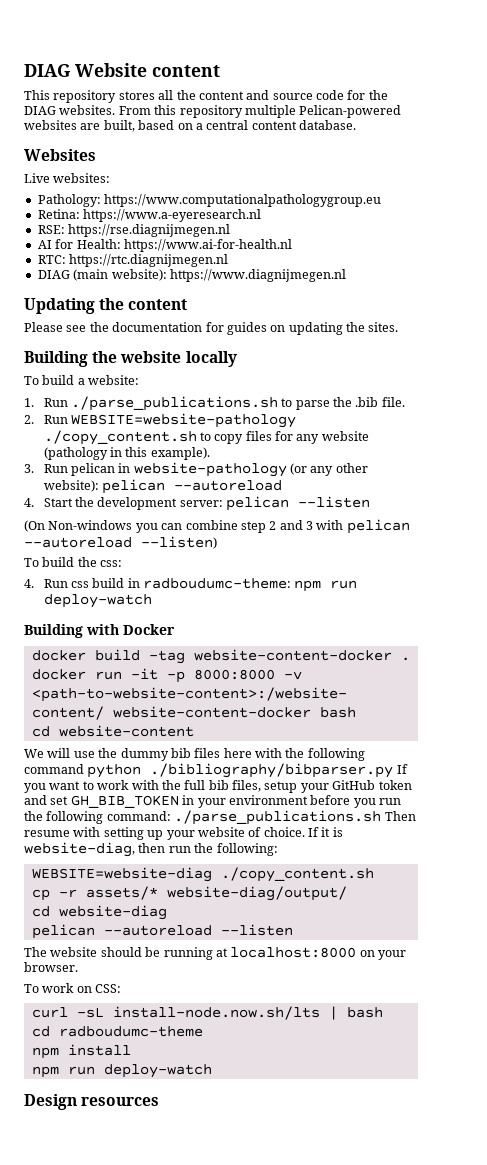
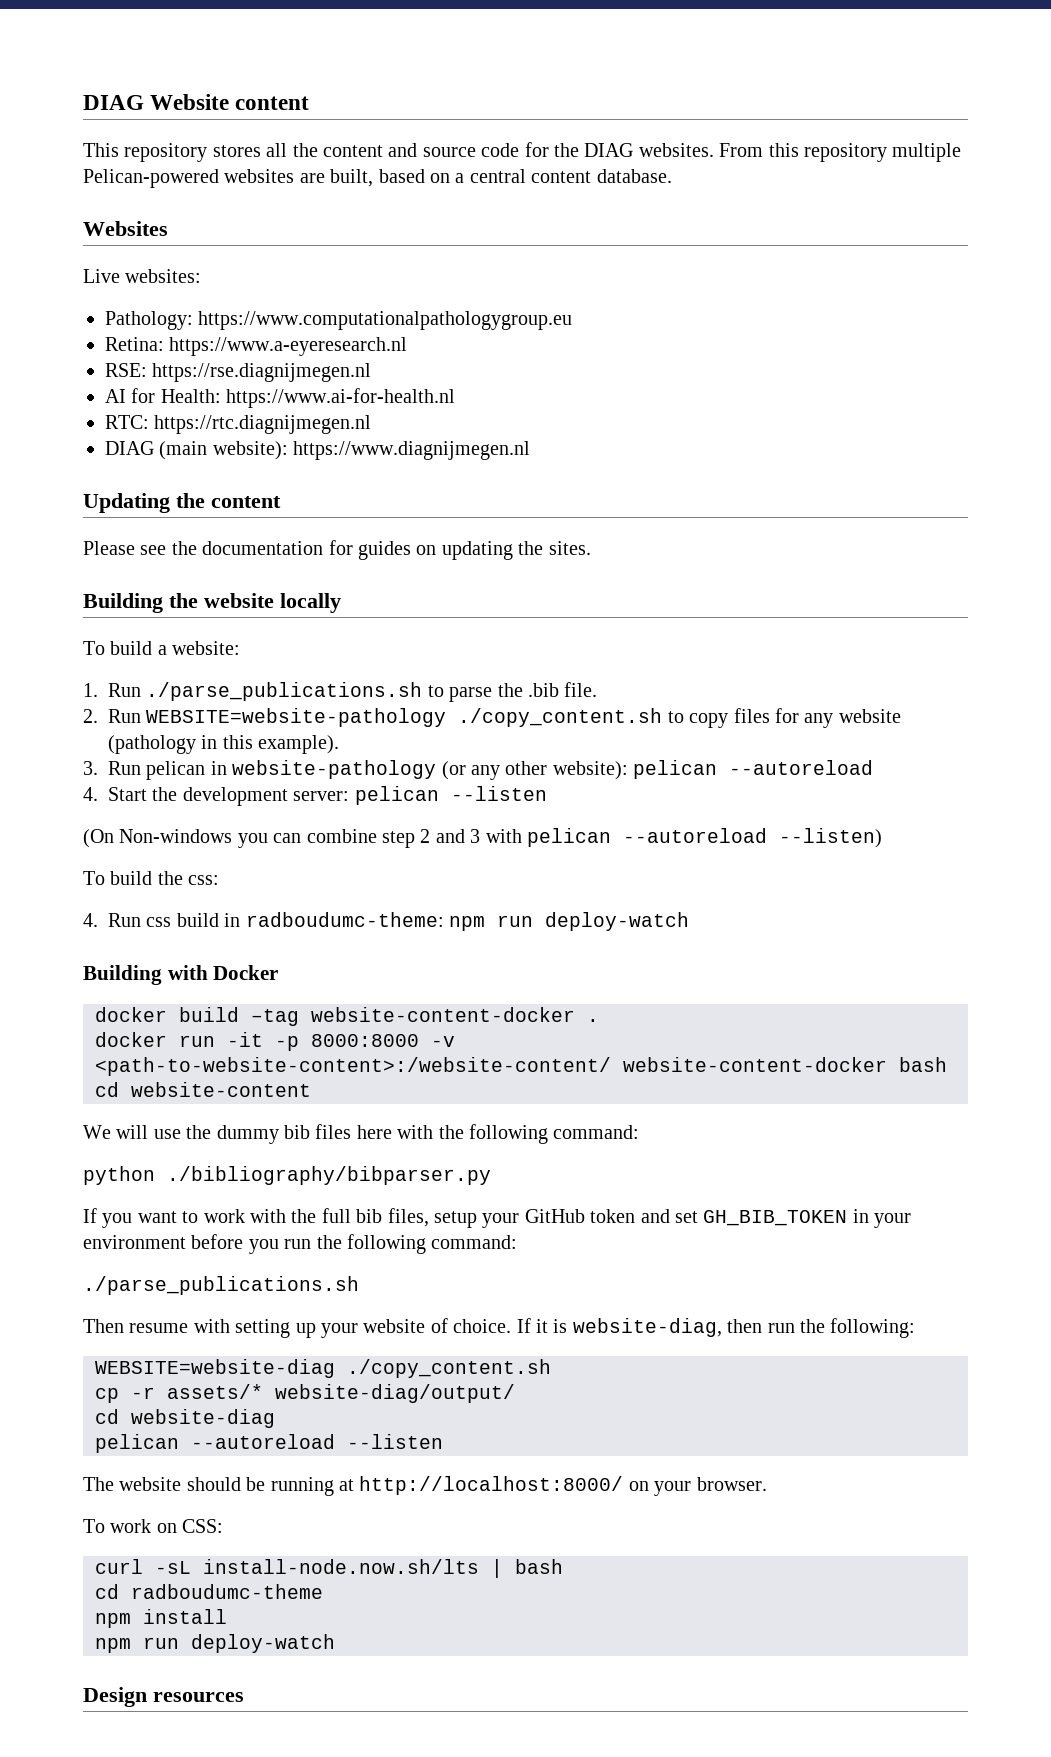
- We will use the dummy bib files here with the following command python ./bibliography/bibparser.py If you want to work with the full bib files, setup your GitHub token and set GH_BIB_TOKEN in your environment before you run the following command: ./parse_publications.sh Then resume with setting up your website of choice.
+ We will use the dummy bib files here with the following command:
+ python ./bibliography/bibparser.py
+ If you want to work with the full bib files, setup your GitHub token and set GH_BIB_TOKEN in your environment before you run the following command:
+ ./parse_publications.sh
+ Then resume with setting up your website of choice.
- The website should be running at localhost:8000 on your browser.
+ The website should be running at http://localhost:8000/ on your browser.

